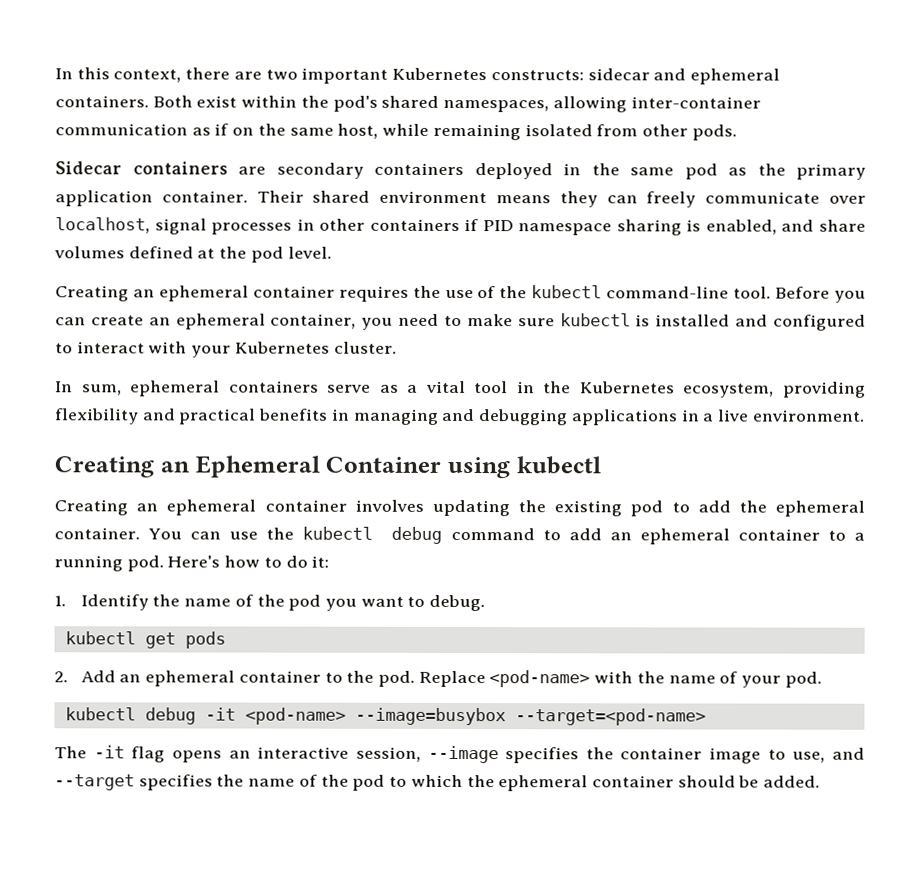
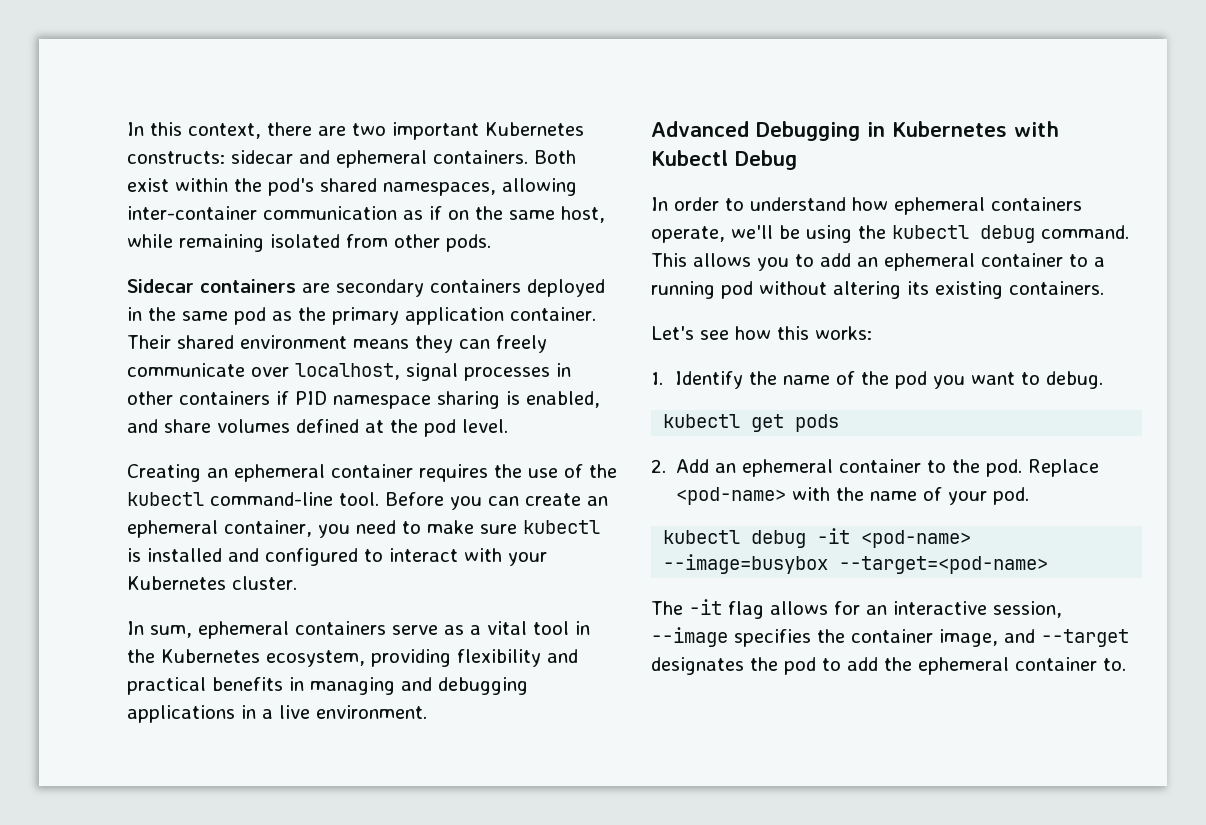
- Creating an Ephemeral Container using kubectl
- Creating an ephemeral container involves updating the existing pod to add the ephemeral container. You can use the kubectl debug command to add an ephemeral container to a running pod. Here's how to do it:
+ Advanced Debugging in Kubernetes with Kubectl Debug
+ In order to understand how ephemeral containers operate, we'll be using the kubectl debug command. This allows you to add an ephemeral container to a running pod without altering its existing containers.
+ Let's see how this works:
- The -it flag opens an interactive session, --image specifies the container image to use, and --target specifies the name of the pod to which the ephemeral container should be added.
+ The -it flag allows for an interactive session, --image specifies the container image, and --target designates the pod to add the ephemeral container to.

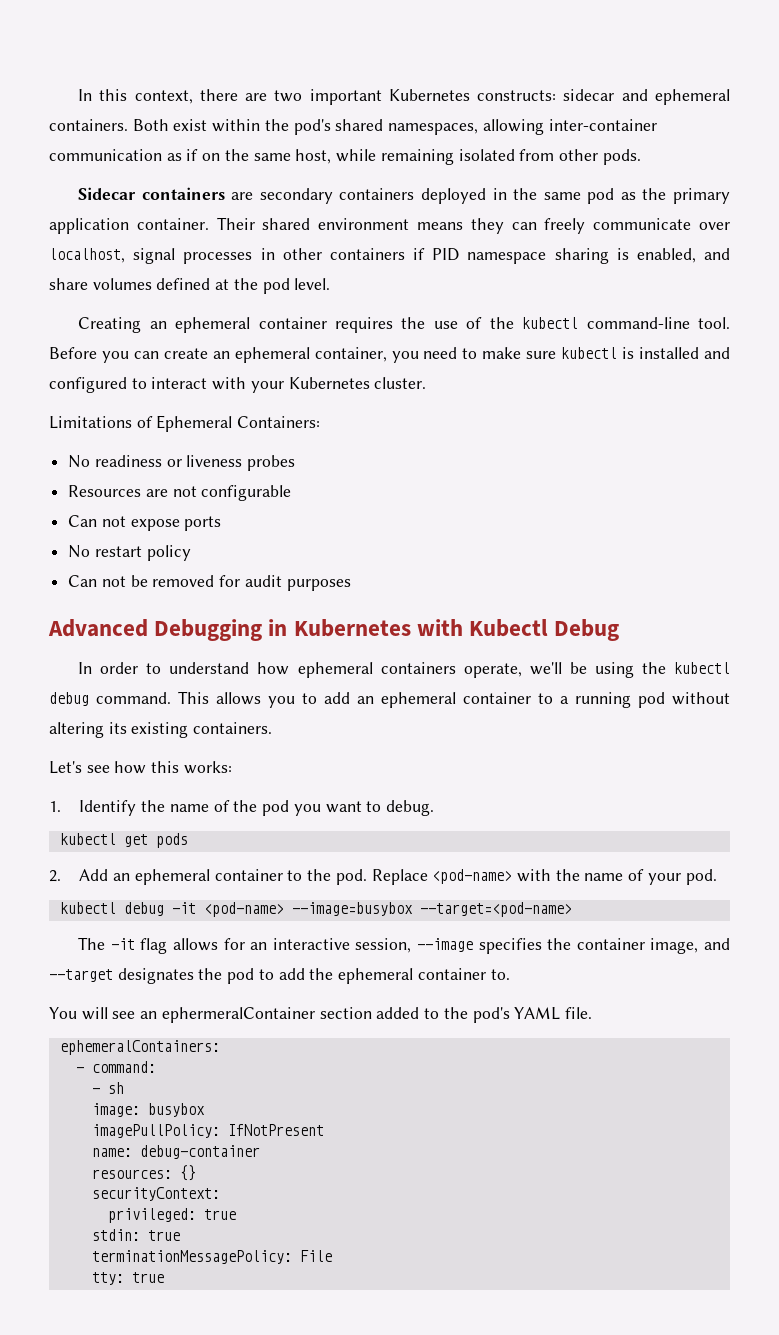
- In sum, ephemeral containers serve as a vital tool in the Kubernetes ecosystem, providing flexibility and practical benefits in managing and debugging applications in a live environment.
+ Limitations of Ephemeral Containers:
+ No readiness or liveness probes
+ Resources are not configurable
+ Can not expose ports
+ No restart policy
+ Can not be removed for audit purposes
+ You will see an ephermeralContainer section added to the pod's YAML file.
+ ephemeralContainers:
+ - command:
+ - sh
+ image: busybox
+ imagePullPolicy: IfNotPresent
+ name: debug-container
+ resources: {}
+ securityContext:
+ privileged: true
+ stdin: true
+ terminationMessagePolicy: File
+ tty: true

